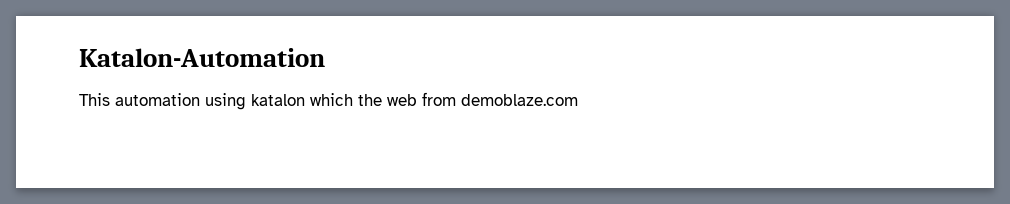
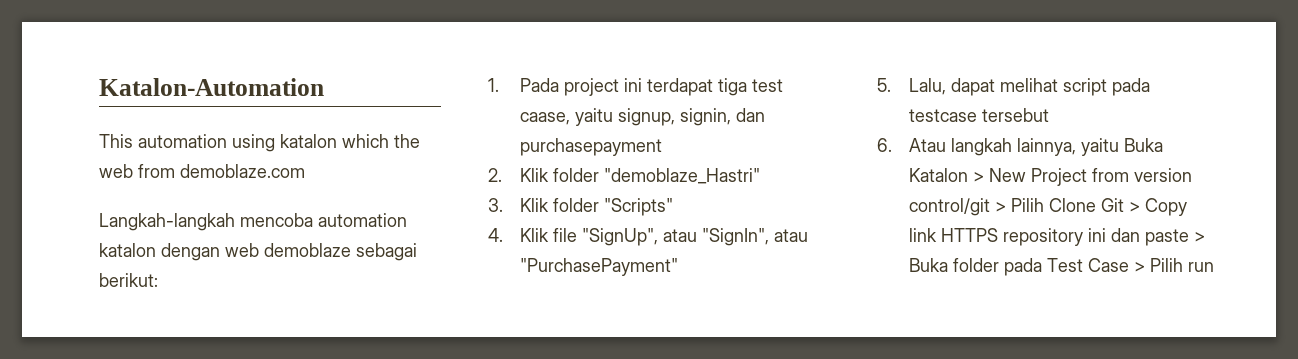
+ Langkah-langkah mencoba automation katalon dengan web demoblaze sebagai berikut:
+ 1. Pada project ini terdapat tiga test caase, yaitu signup, signin, dan purchasepayment
+ 2. Klik folder "demoblaze_Hastri"
+ 3. Klik folder "Scripts"
+ 4. Klik file "SignUp", atau "SignIn", atau "PurchasePayment"
+ 5. Lalu, dapat melihat script pada testcase tersebut
+ 6. Atau langkah lainnya, yaitu Buka Katalon > New Project from version control/git > Pilih Clone Git > Copy link HTTPS repository ini dan paste > Buka folder pada Test Case > Pilih run

